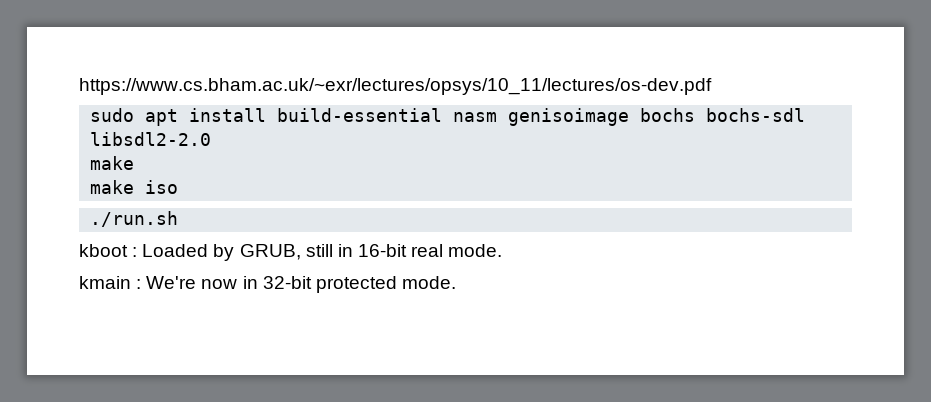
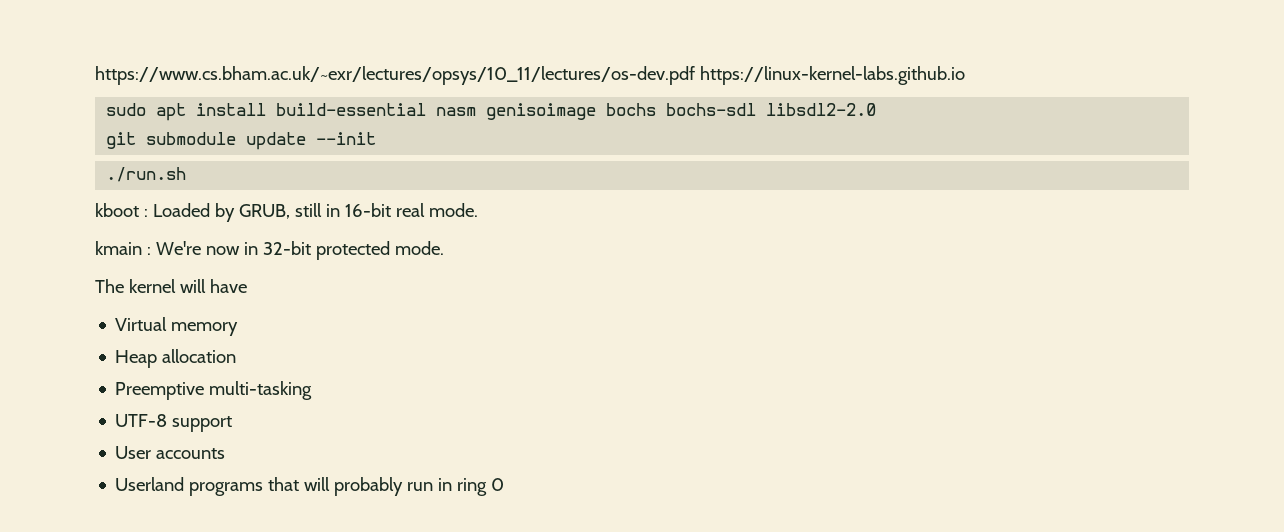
- https://www.cs.bham.ac.uk/~exr/lectures/opsys/10_11/lectures/os-dev.pdf
+ https://www.cs.bham.ac.uk/~exr/lectures/opsys/10_11/lectures/os-dev.pdf https://linux-kernel-labs.github.io
  sudo apt install build-essential nasm genisoimage bochs bochs-sdl libsdl2-2.0
- make
- make iso
+ git submodule update --init
+ The kernel will have
+ Virtual memory
+ Heap allocation
+ Preemptive multi-tasking
+ UTF-8 support
+ User accounts
+ Userland programs that will probably run in ring 0

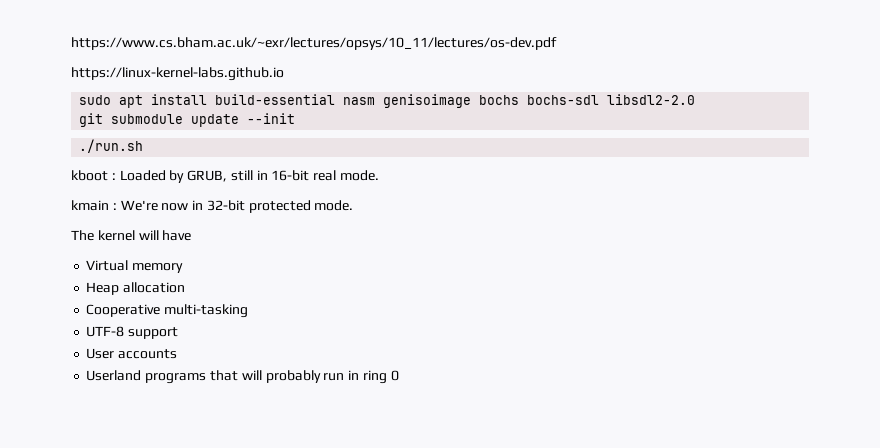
- https://www.cs.bham.ac.uk/~exr/lectures/opsys/10_11/lectures/os-dev.pdf https://linux-kernel-labs.github.io
+ https://www.cs.bham.ac.uk/~exr/lectures/opsys/10_11/lectures/os-dev.pdf
+ https://linux-kernel-labs.github.io
- Preemptive multi-tasking
+ Cooperative multi-tasking

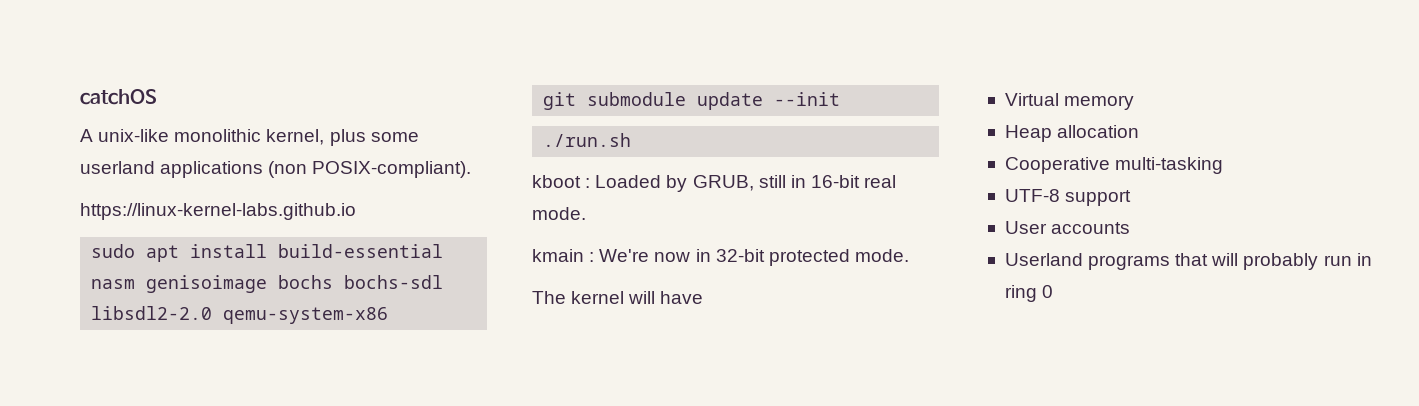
- https://www.cs.bham.ac.uk/~exr/lectures/opsys/10_11/lectures/os-dev.pdf
+ catchOS
+ A unix-like monolithic kernel, plus some userland applications (non POSIX-compliant).
- sudo apt install build-essential nasm genisoimage bochs bochs-sdl libsdl2-2.0
+ sudo apt install build-essential nasm genisoimage bochs bochs-sdl libsdl2-2.0 qemu-system-x86

